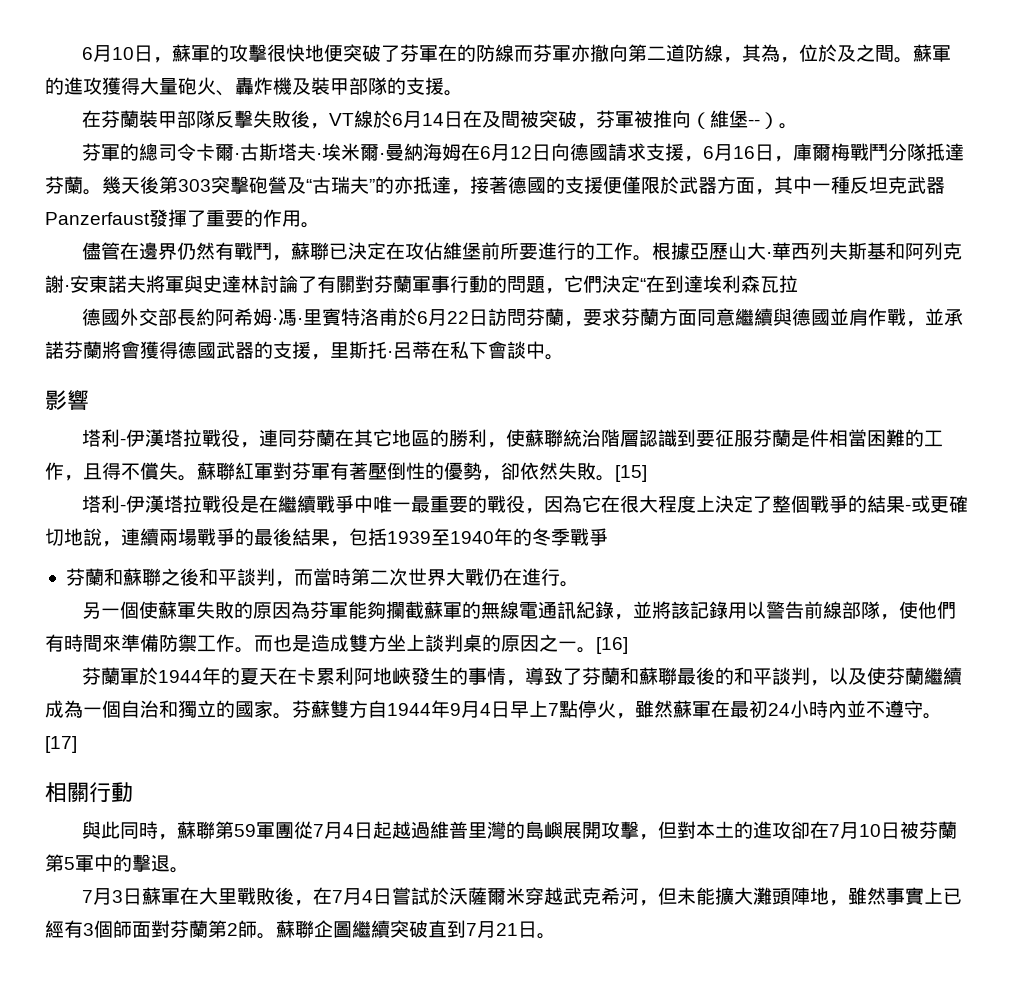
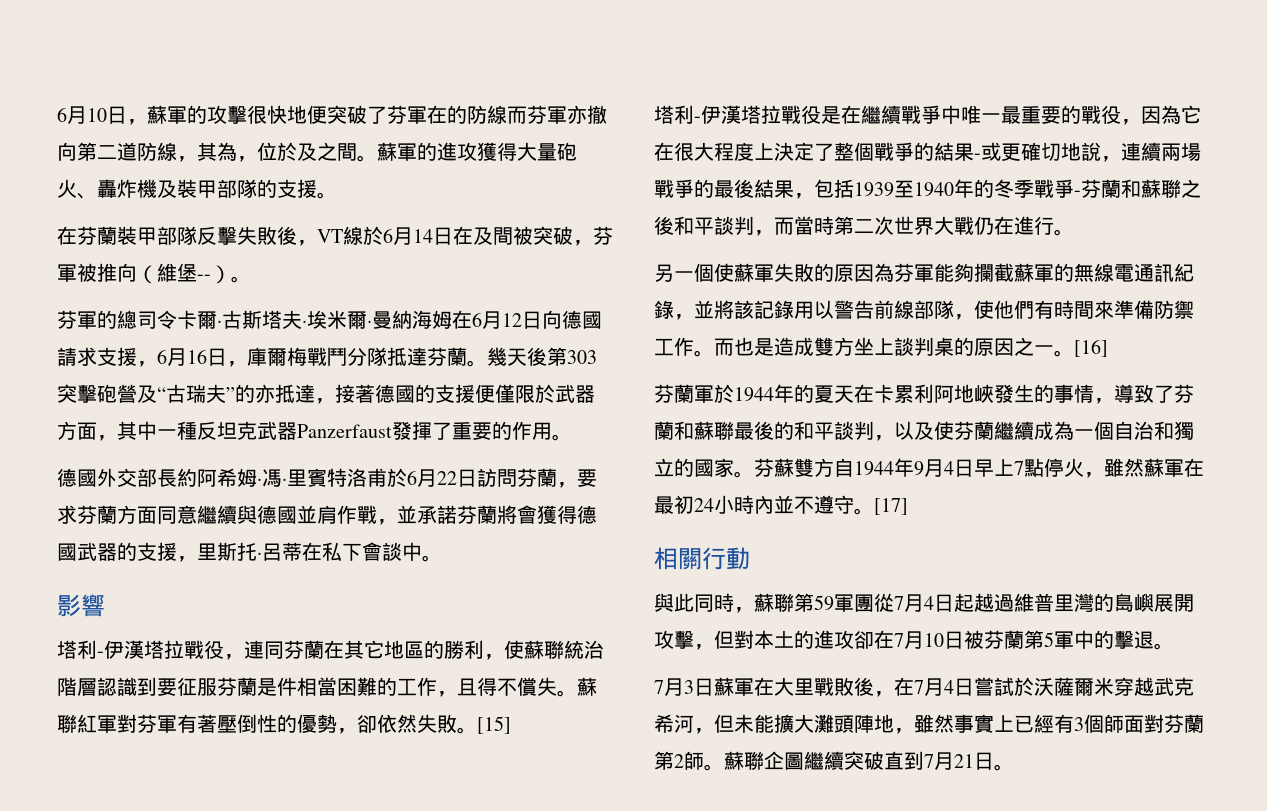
- 儘管在邊界仍然有戰鬥，蘇聯已決定在攻佔維堡前所要進行的工作。根據亞歷山大·華西列夫斯基和阿列克謝·安東諾夫將軍與史達林討論了有關對芬蘭軍事行動的問題，它們決定“在到達埃利森瓦拉
- 塔利-伊漢塔拉戰役是在繼續戰爭中唯一最重要的戰役，因為它在很大程度上決定了整個戰爭的結果-或更確切地說，連續兩場戰爭的最後結果，包括1939至1940年的冬季戰爭
- 芬蘭和蘇聯之後和平談判，而當時第二次世界大戰仍在進行。
+ 塔利-伊漢塔拉戰役是在繼續戰爭中唯一最重要的戰役，因為它在很大程度上決定了整個戰爭的結果-或更確切地說，連續兩場戰爭的最後結果，包括1939至1940年的冬季戰爭-芬蘭和蘇聯之後和平談判，而當時第二次世界大戰仍在進行。

